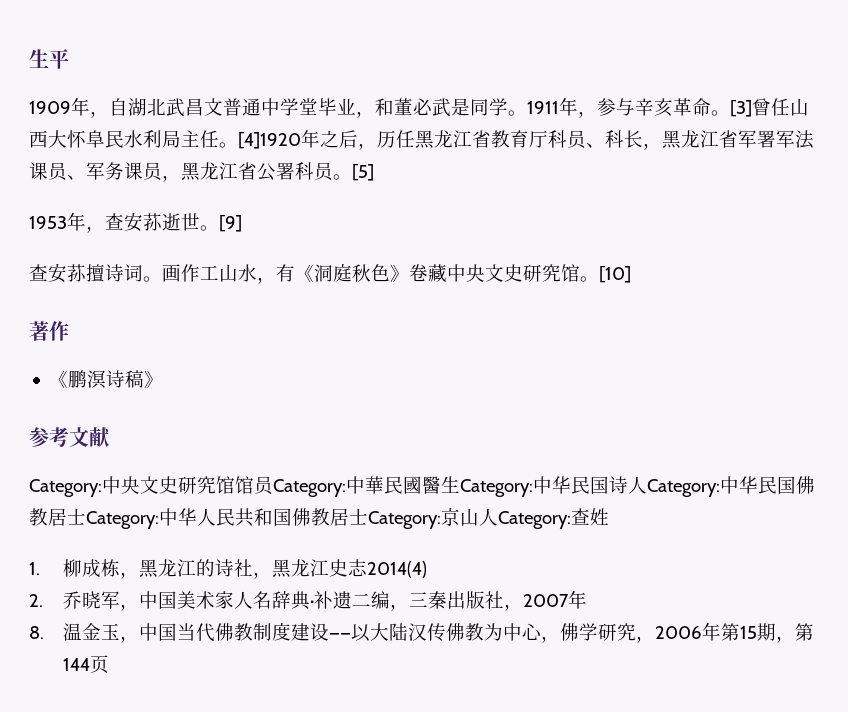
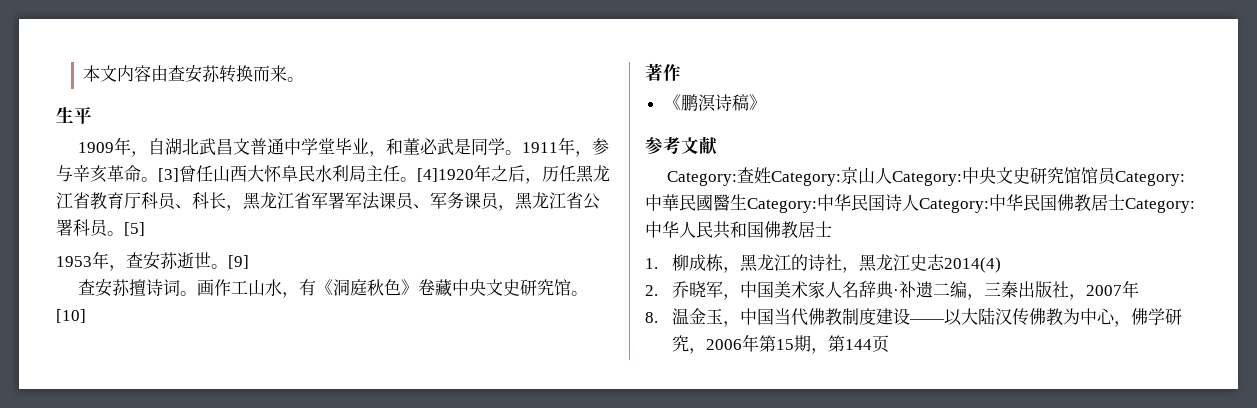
+ 本文内容由查安荪转换而来。
- Category:中央文史研究馆馆员Category:中華民國醫生Category:中华民国诗人Category:中华民国佛教居士Category:中华人民共和国佛教居士Category:京山人Category:查姓
+ Category:查姓Category:京山人Category:中央文史研究馆馆员Category:中華民國醫生Category:中华民国诗人Category:中华民国佛教居士Category:中华人民共和国佛教居士

